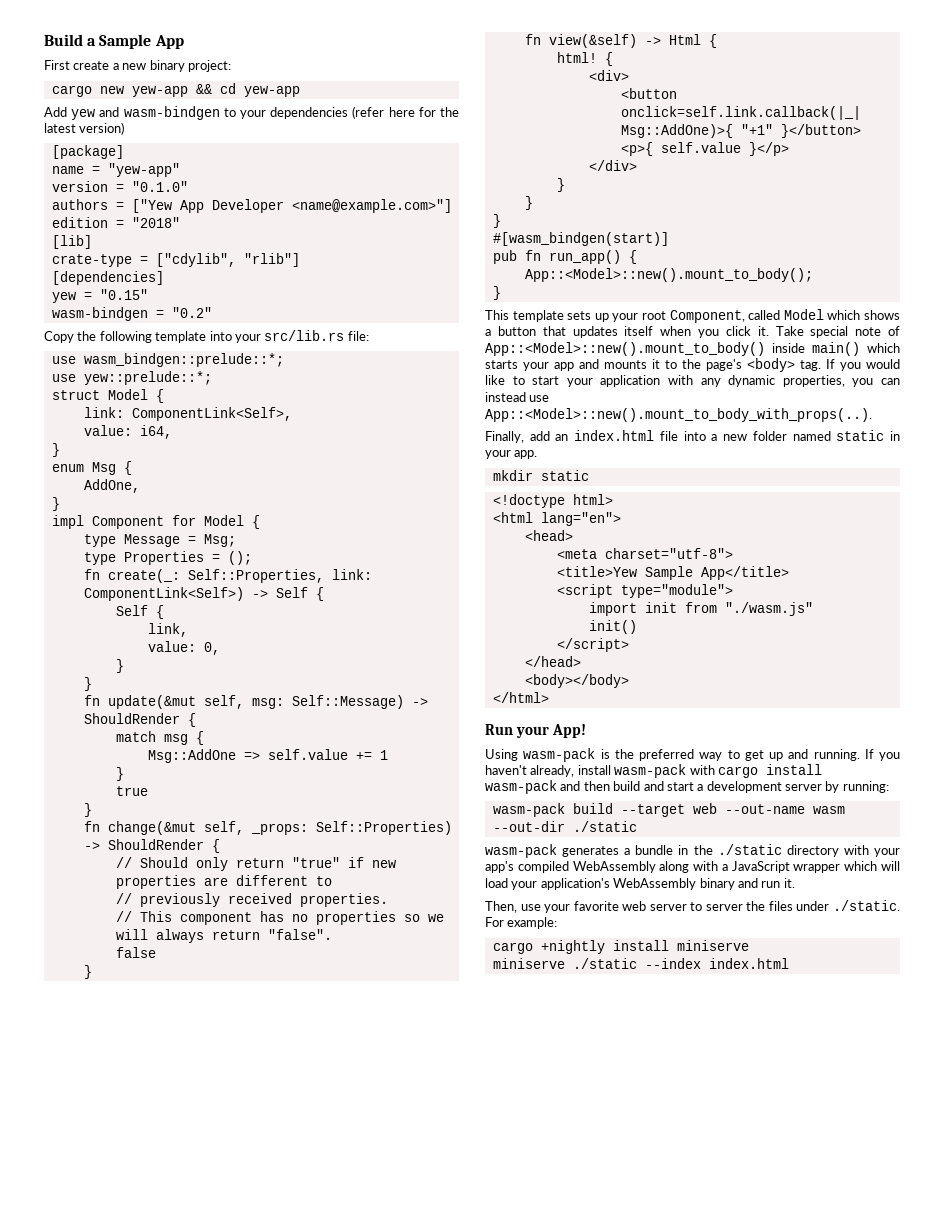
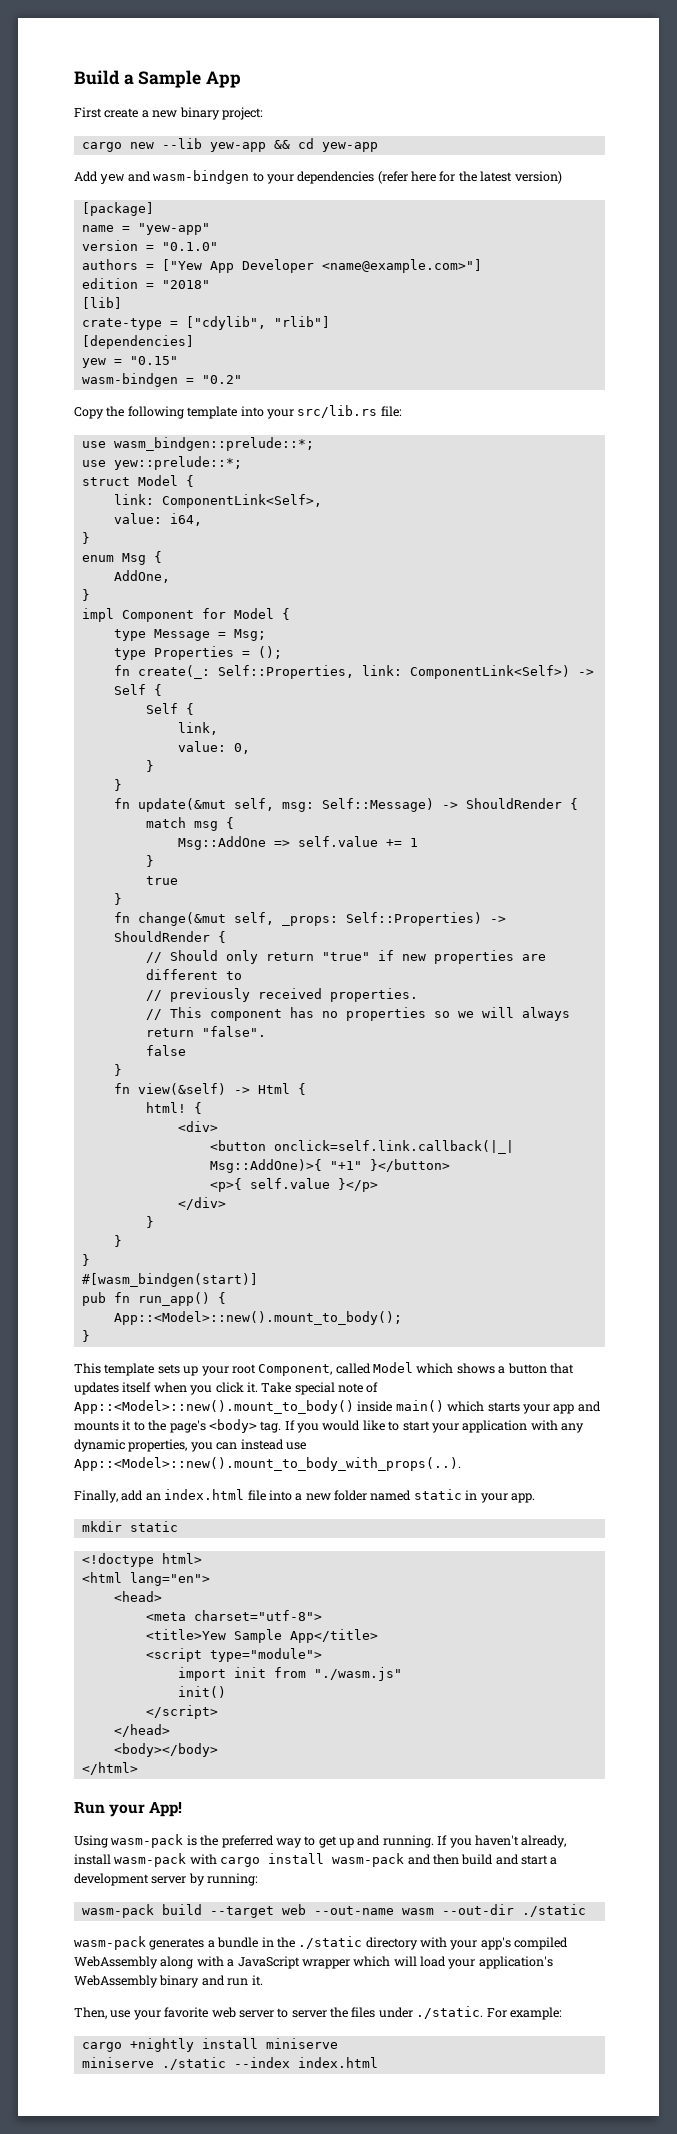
- cargo new yew-app && cd yew-app
+ cargo new --lib yew-app && cd yew-app

